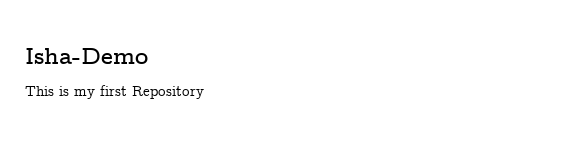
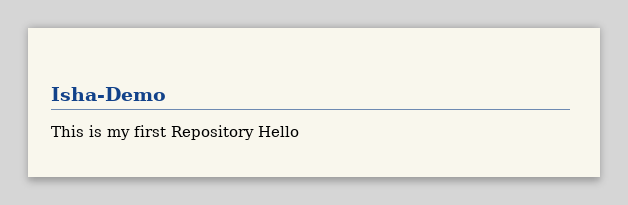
- This is my first Repository
+ This is my first Repository Hello

